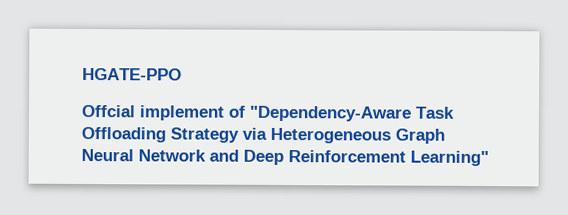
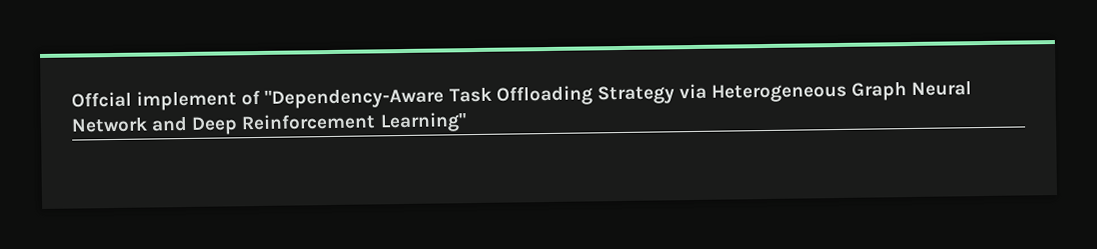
- HGATE-PPO

